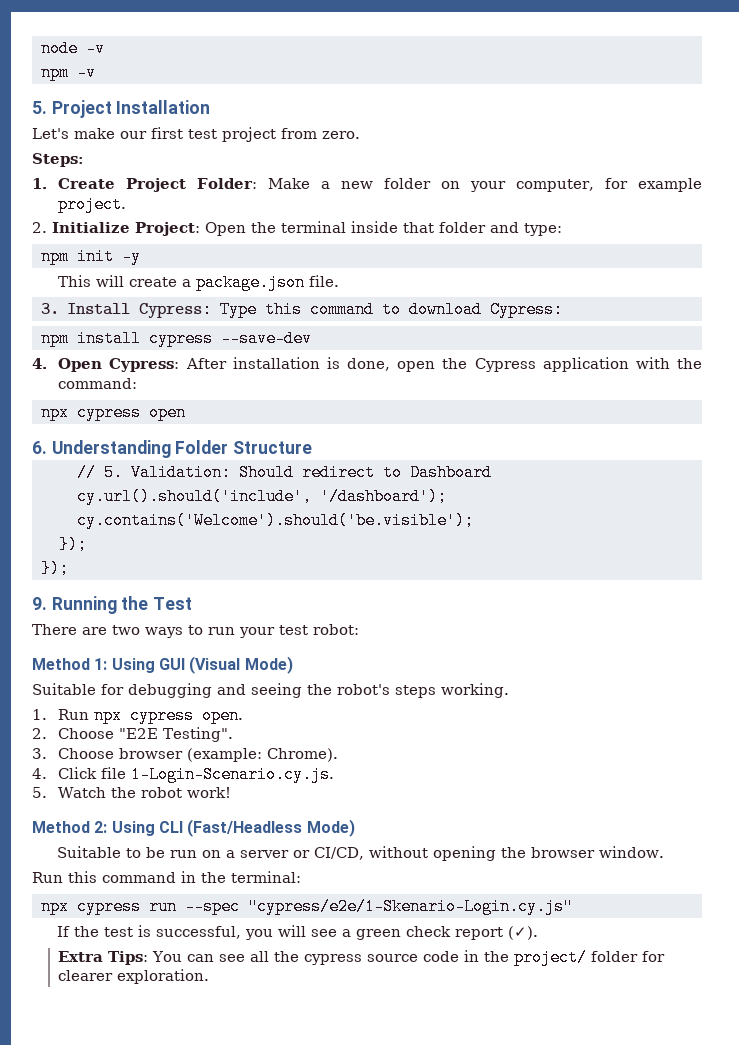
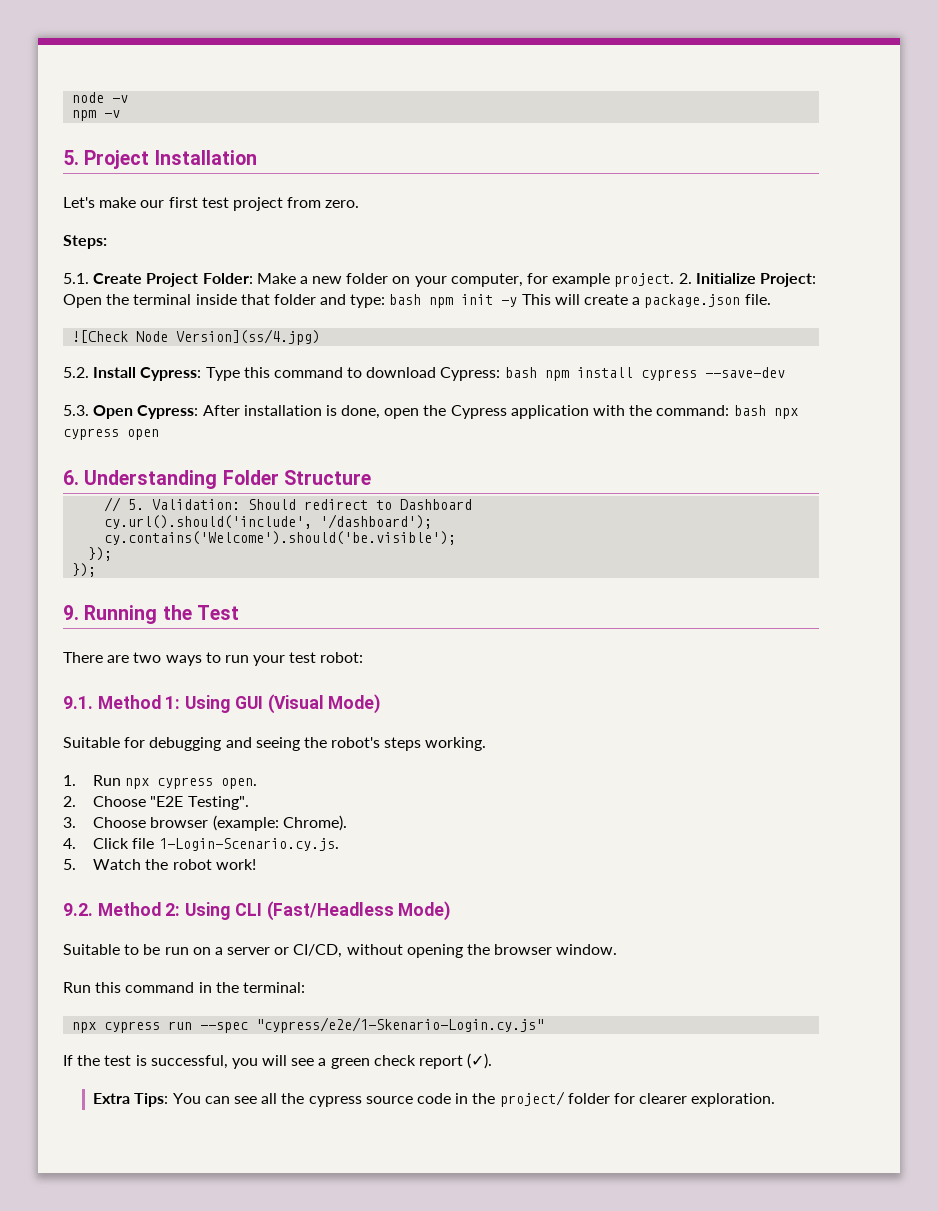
- 1. Create Project Folder: Make a new folder on your computer, for example project.
- 2. Initialize Project: Open the terminal inside that folder and type:
- npm init -y
- This will create a package.json file.
+ 5.1. Create Project Folder: Make a new folder on your computer, for example project. 2. Initialize Project: Open the terminal inside that folder and type: bash npm init -y This will create a package.json file.
- 3. Install Cypress: Type this command to download Cypress:
- npm install cypress --save-dev
+ ![Check Node Version](ss/4.jpg)
+ 5.2. Install Cypress: Type this command to download Cypress: bash npm install cypress --save-dev
- 4. Open Cypress: After installation is done, open the Cypress application with the command:
- npx cypress open
+ 5.3. Open Cypress: After installation is done, open the Cypress application with the command: bash npx cypress open
- Method 1: Using GUI (Visual Mode)
+ 9.1. Method 1: Using GUI (Visual Mode)
- Method 2: Using CLI (Fast/Headless Mode)
+ 9.2. Method 2: Using CLI (Fast/Headless Mode)

